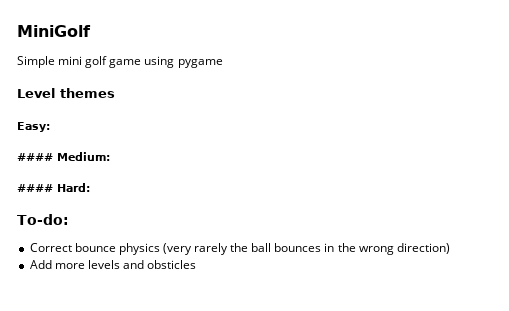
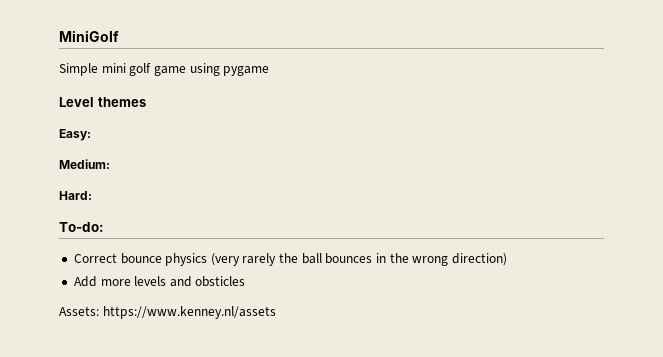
- #### Medium:
+ Medium:
- #### Hard:
+ Hard:
+ Assets: https://www.kenney.nl/assets

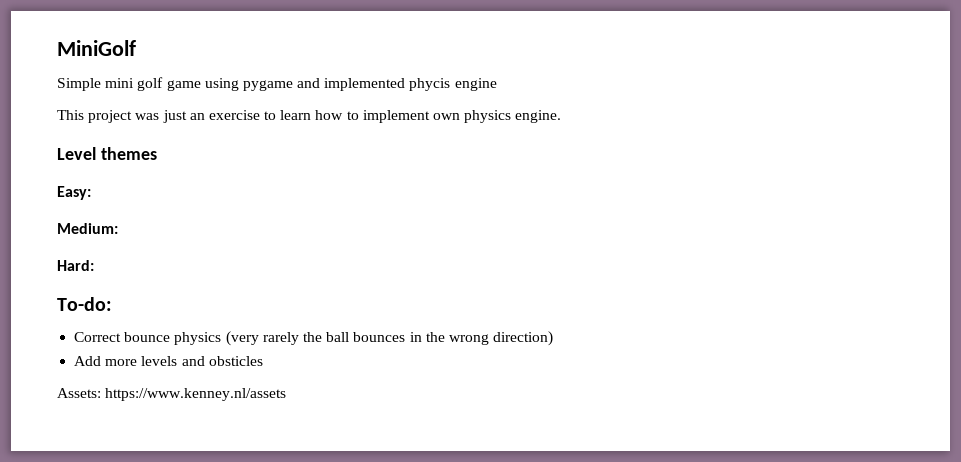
- Simple mini golf game using pygame
+ Simple mini golf game using pygame and implemented phycis engine
+ This project was just an exercise to learn how to implement own physics engine.

